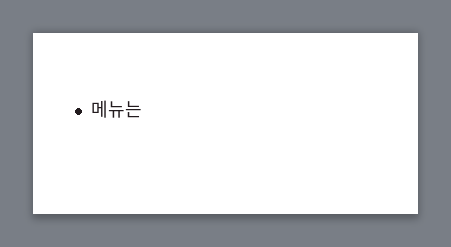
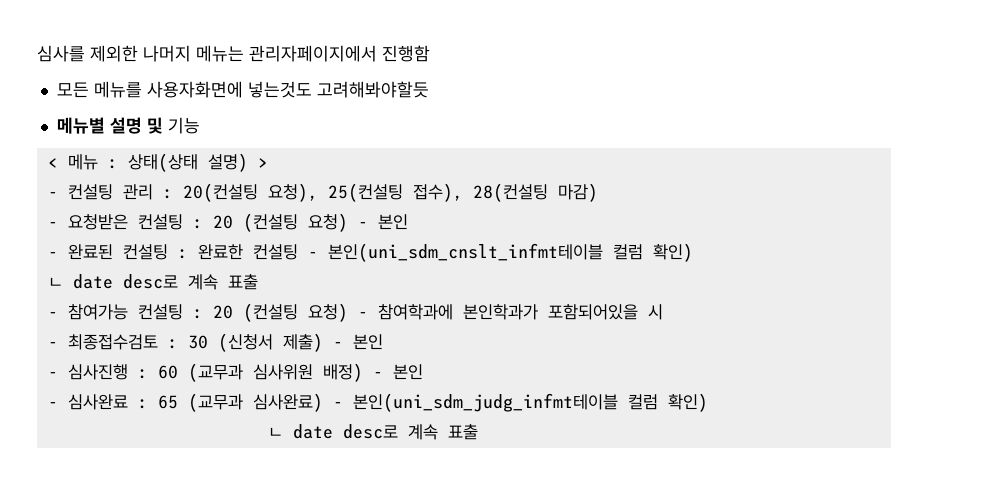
- 메뉴는
+ 심사를 제외한 나머지 메뉴는 관리자페이지에서 진행함
+ 모든 메뉴를 사용자화면에 넣는것도 고려해봐야할듯
+ 메뉴별 설명 및 기능
+ < 메뉴 : 상태(상태 설명) >
+ - 컨설팅 관리 : 20(컨설팅 요청), 25(컨설팅 접수), 28(컨설팅 마감)
+ - 요청받은 컨설팅 : 20 (컨설팅 요청) - 본인
+ - 완료된 컨설팅 : 완료한 컨설팅 - 본인(uni_sdm_cnslt_infmt테이블 컬럼 확인)
+ ㄴ date desc로 계속 표출
+ - 참여가능 컨설팅 : 20 (컨설팅 요청) - 참여학과에 본인학과가 포함되어있을 시
+ - 최종접수검토 : 30 (신청서 제출) - 본인
+ - 심사진행 : 60 (교무과 심사위원 배정) - 본인
+ - 심사완료 : 65 (교무과 심사완료) - 본인(uni_sdm_judg_infmt테이블 컬럼 확인)
+ ㄴ date desc로 계속 표출

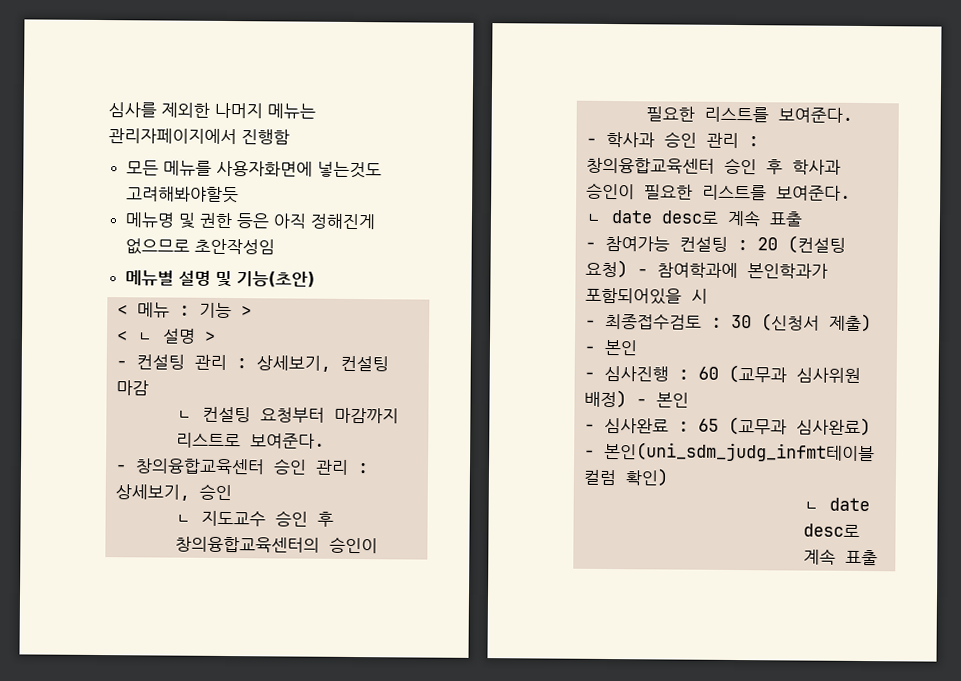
+ 메뉴명 및 권한 등은 아직 정해진게 없으므로 초안작성임
- 메뉴별 설명 및 기능
+ 메뉴별 설명 및 기능(초안)
- < 메뉴 : 상태(상태 설명) >
+ < 메뉴 : 기능 >
+ < ㄴ 설명 >
- - 컨설팅 관리 : 20(컨설팅 요청), 25(컨설팅 접수), 28(컨설팅 마감)
- - 요청받은 컨설팅 : 20 (컨설팅 요청) - 본인
- - 완료된 컨설팅 : 완료한 컨설팅 - 본인(uni_sdm_cnslt_infmt테이블 컬럼 확인)
+ - 컨설팅 관리 : 상세보기, 컨설팅 마감
+ ㄴ 컨설팅 요청부터 마감까지 리스트로 보여준다.
+ - 창의융합교육센터 승인 관리 : 상세보기, 승인
+ ㄴ 지도교수 승인 후 창의융합교육센터의 승인이 필요한 리스트를 보여준다.
+ - 학사과 승인 관리 : 창의융합교육센터 승인 후 학사과 승인이 필요한 리스트를 보여준다.

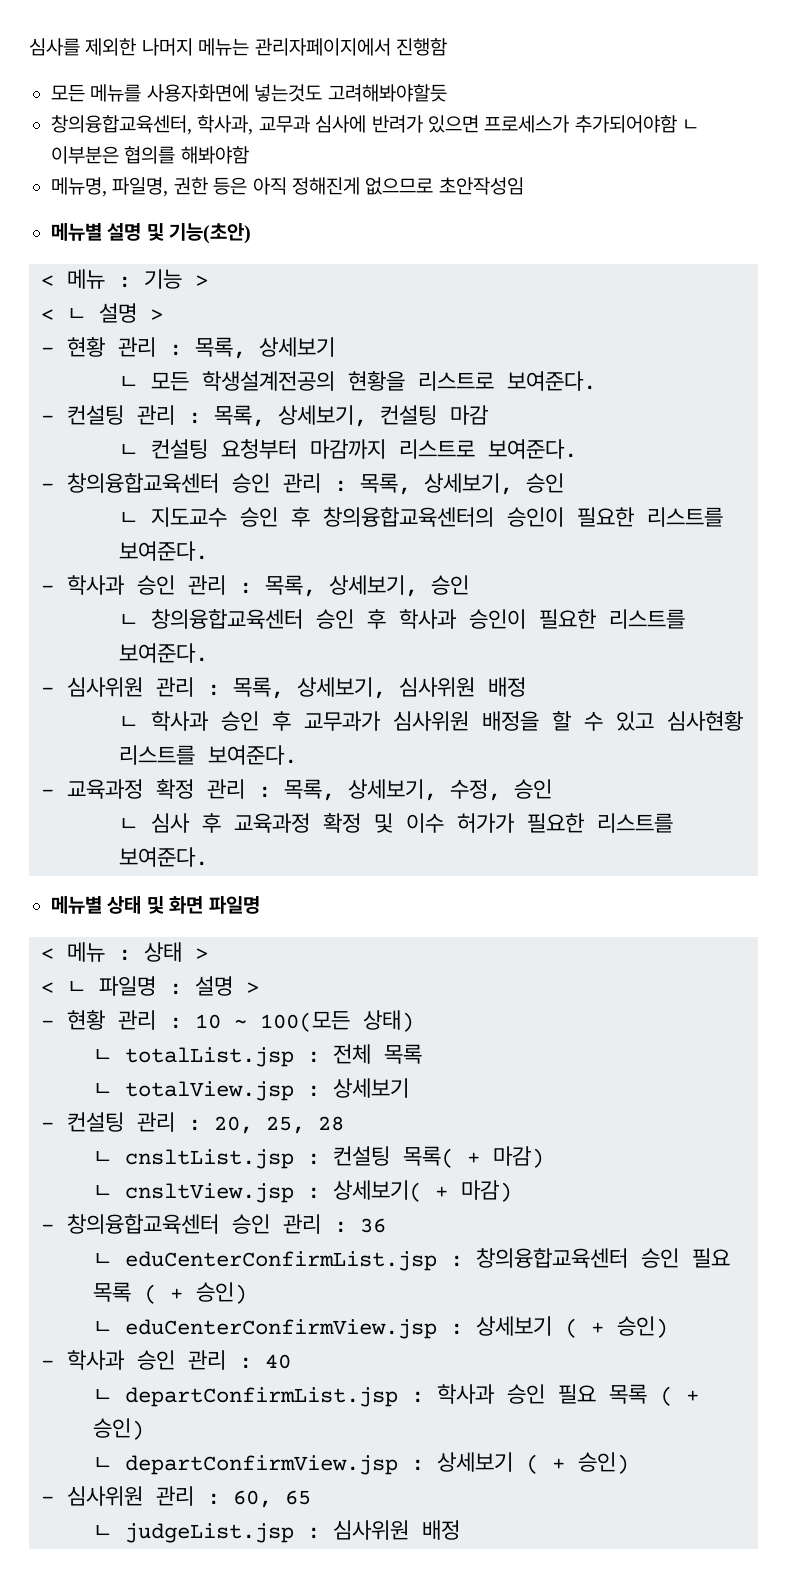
- 메뉴명 및 권한 등은 아직 정해진게 없으므로 초안작성임
+ 창의융합교육센터, 학사과, 교무과 심사에 반려가 있으면 프로세스가 추가되어야함 ㄴ 이부분은 협의를 해봐야함
+ 메뉴명, 파일명, 권한 등은 아직 정해진게 없으므로 초안작성임
- - 컨설팅 관리 : 상세보기, 컨설팅 마감
+ - 현황 관리 : 목록, 상세보기
+ ㄴ 모든 학생설계전공의 현황을 리스트로 보여준다.
+ - 컨설팅 관리 : 목록, 상세보기, 컨설팅 마감
- - 창의융합교육센터 승인 관리 : 상세보기, 승인
+ - 창의융합교육센터 승인 관리 : 목록, 상세보기, 승인
- - 학사과 승인 관리 : 창의융합교육센터 승인 후 학사과 승인이 필요한 리스트를 보여준다.
- ㄴ date desc로 계속 표출
- - 참여가능 컨설팅 : 20 (컨설팅 요청) - 참여학과에 본인학과가 포함되어있을 시
- - 최종접수검토 : 30 (신청서 제출) - 본인
- - 심사진행 : 60 (교무과 심사위원 배정) - 본인
- - 심사완료 : 65 (교무과 심사완료) - 본인(uni_sdm_judg_infmt테이블 컬럼 확인)
- ㄴ date desc로 계속 표출
+ - 학사과 승인 관리 : 목록, 상세보기, 승인
+ ㄴ 창의융합교육센터 승인 후 학사과 승인이 필요한 리스트를 보여준다.
+ - 심사위원 관리 : 목록, 상세보기, 심사위원 배정
+ ㄴ 학사과 승인 후 교무과가 심사위원 배정을 할 수 있고 심사현황 리스트를 보여준다.
+ - 교육과정 확정 관리 : 목록, 상세보기, 수정, 승인
+ ㄴ 심사 후 교육과정 확정 및 이수 허가가 필요한 리스트를 보여준다.
+ 메뉴별 상태 및 화면 파일명
+ < 메뉴 : 상태 >
+ < ㄴ 파일명 : 설명 >
+ - 현황 관리 : 10 ~ 100(모든 상태)
+ ㄴ totalList.jsp : 전체 목록
+ ㄴ totalView.jsp : 상세보기
+ - 컨설팅 관리 : 20, 25, 28
+ ㄴ cnsltList.jsp : 컨설팅 목록( + 마감)
+ ㄴ cnsltView.jsp : 상세보기( + 마감)
+ - 창의융합교육센터 승인 관리 : 36
+ ㄴ eduCenterConfirmList.jsp : 창의융합교육센터 승인 필요 목록 ( + 승인)
+ ㄴ eduCenterConfirmView.jsp : 상세보기 ( + 승인)
+ - 학사과 승인 관리 : 40
+ ㄴ departConfirmList.jsp : 학사과 승인 필요 목록 ( + 승인)
+ ㄴ departConfirmView.jsp : 상세보기 ( + 승인)
+ - 심사위원 관리 : 60, 65
+ ㄴ judgeList.jsp : 심사위원 배정

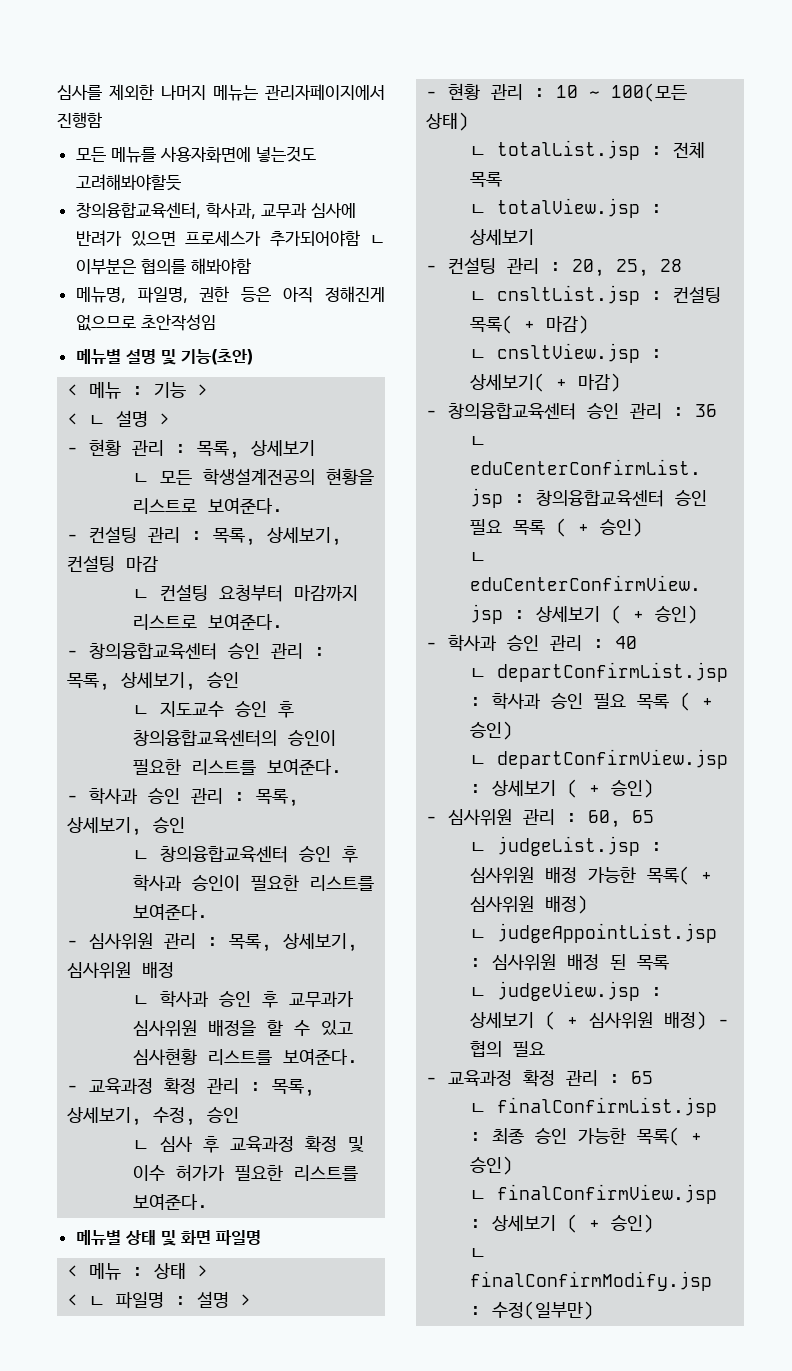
- ㄴ judgeList.jsp : 심사위원 배정
+ ㄴ judgeList.jsp : 심사위원 배정 가능한 목록( + 심사위원 배정)
+ ㄴ judgeAppointList.jsp : 심사위원 배정 된 목록
+ ㄴ judgeView.jsp : 상세보기 ( + 심사위원 배정) - 협의 필요
+ - 교육과정 확정 관리 : 65
+ ㄴ finalConfirmList.jsp : 최종 승인 가능한 목록( + 승인)
+ ㄴ finalConfirmView.jsp : 상세보기 ( + 승인)
+ ㄴ finalConfirmModify.jsp : 수정(일부만)

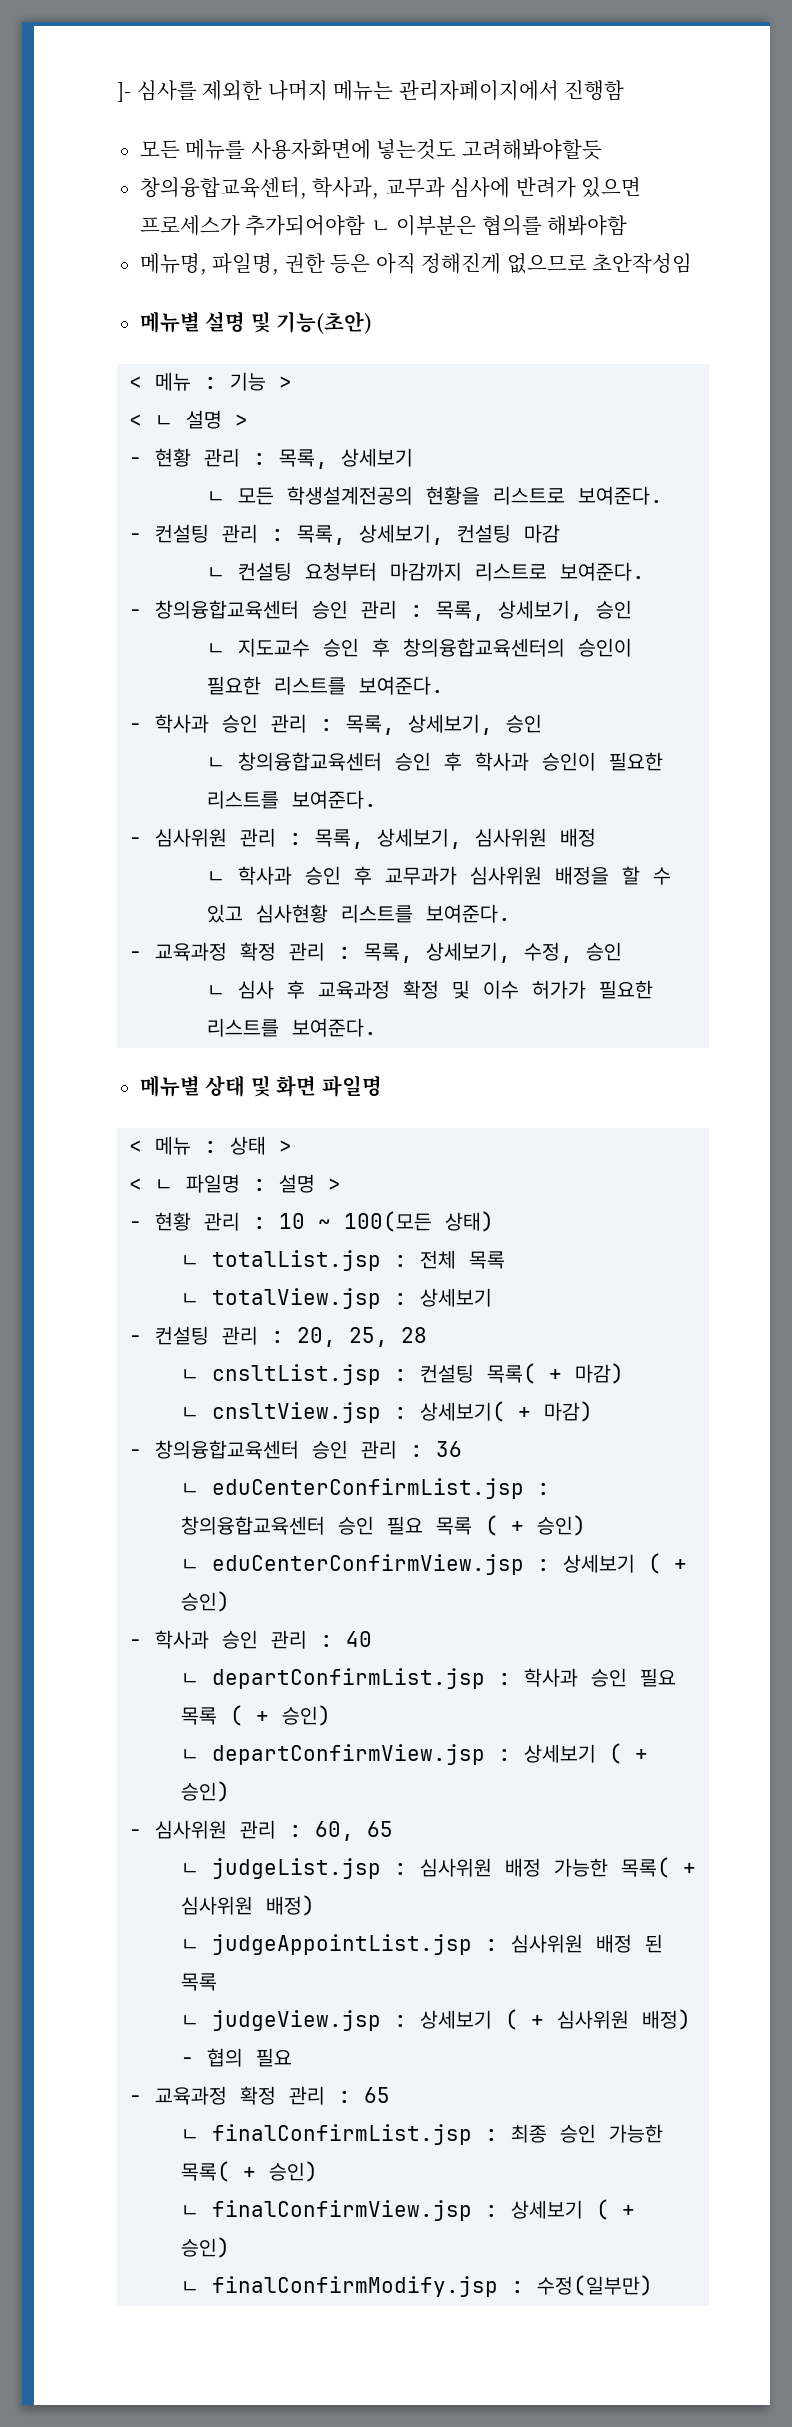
- 심사를 제외한 나머지 메뉴는 관리자페이지에서 진행함
+ ]- 심사를 제외한 나머지 메뉴는 관리자페이지에서 진행함

